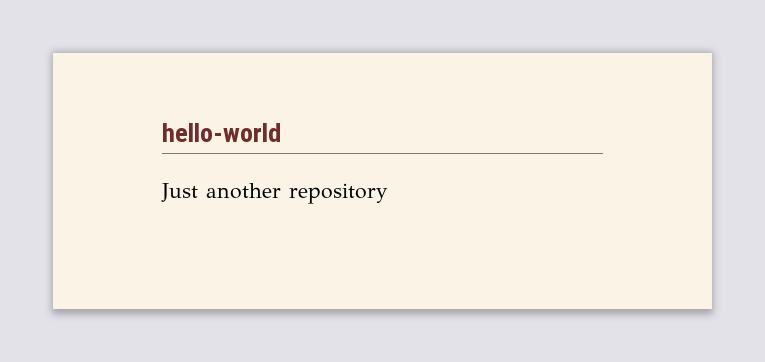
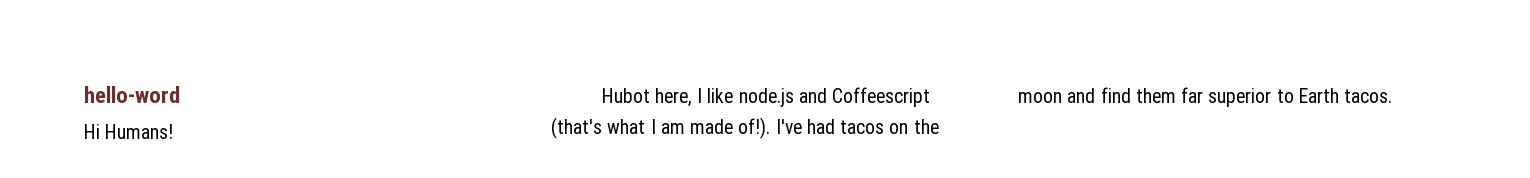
- hello-world
- Just another repository
+ hello-word
+ Hi Humans!
+ Hubot here, I like node.js and Coffeescript (that's what I am made of!). I've had tacos on the moon and find them far superior to Earth tacos.

